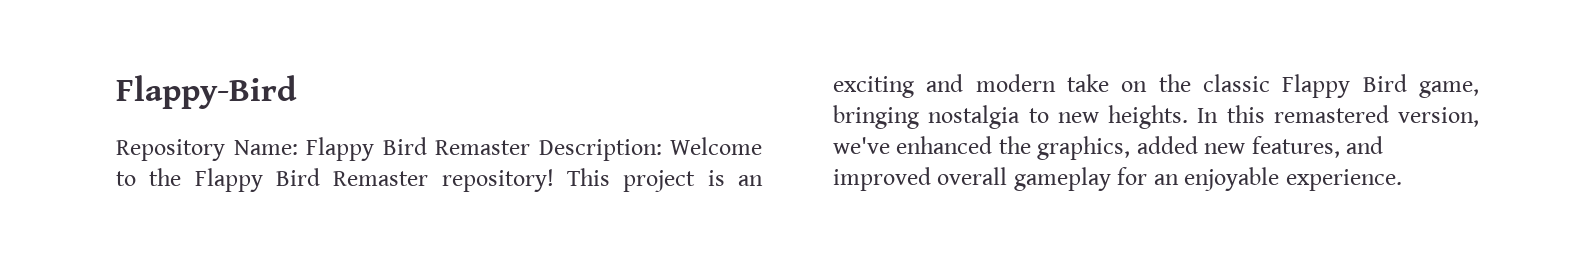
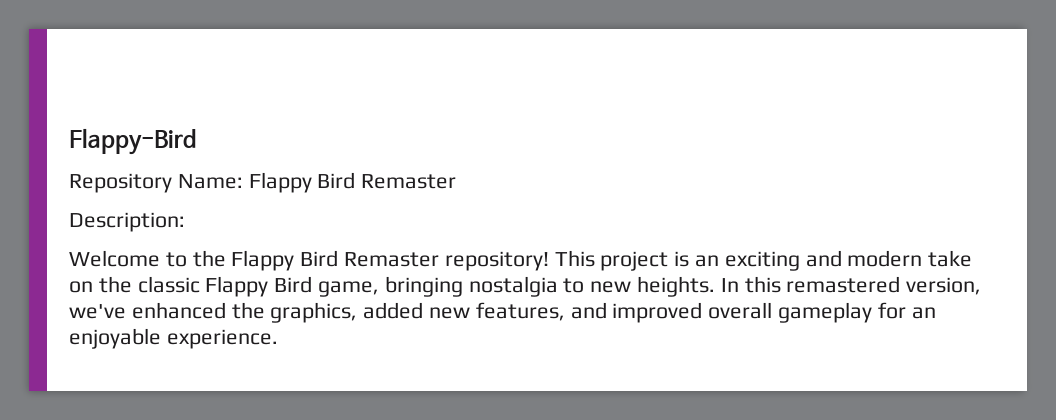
- Repository Name: Flappy Bird Remaster Description: Welcome to the Flappy Bird Remaster repository!
+ Repository Name: Flappy Bird Remaster
+ Description:
+ Welcome to the Flappy Bird Remaster repository!

